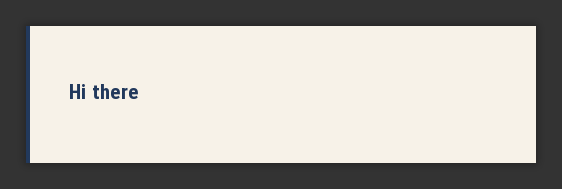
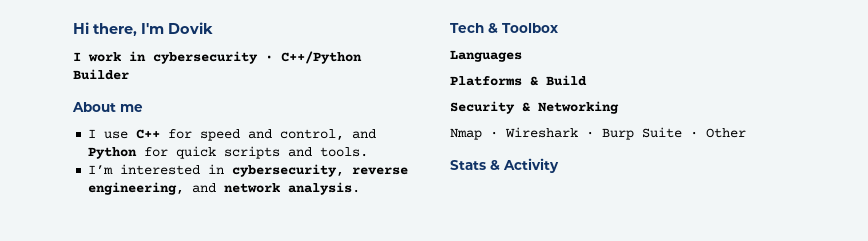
- Hi there
+ Hi there, I'm Dovik
+ I work in cybersecurity · C++/Python Builder
+ About me
+ I use C++ for speed and control, and Python for quick scripts and tools.
+ I’m interested in cybersecurity, reverse engineering, and network analysis.
+ Tech & Toolbox
+ Languages
+ Platforms & Build
+ Security & Networking
+ Nmap · Wireshark · Burp Suite · Other
+ Stats & Activity

